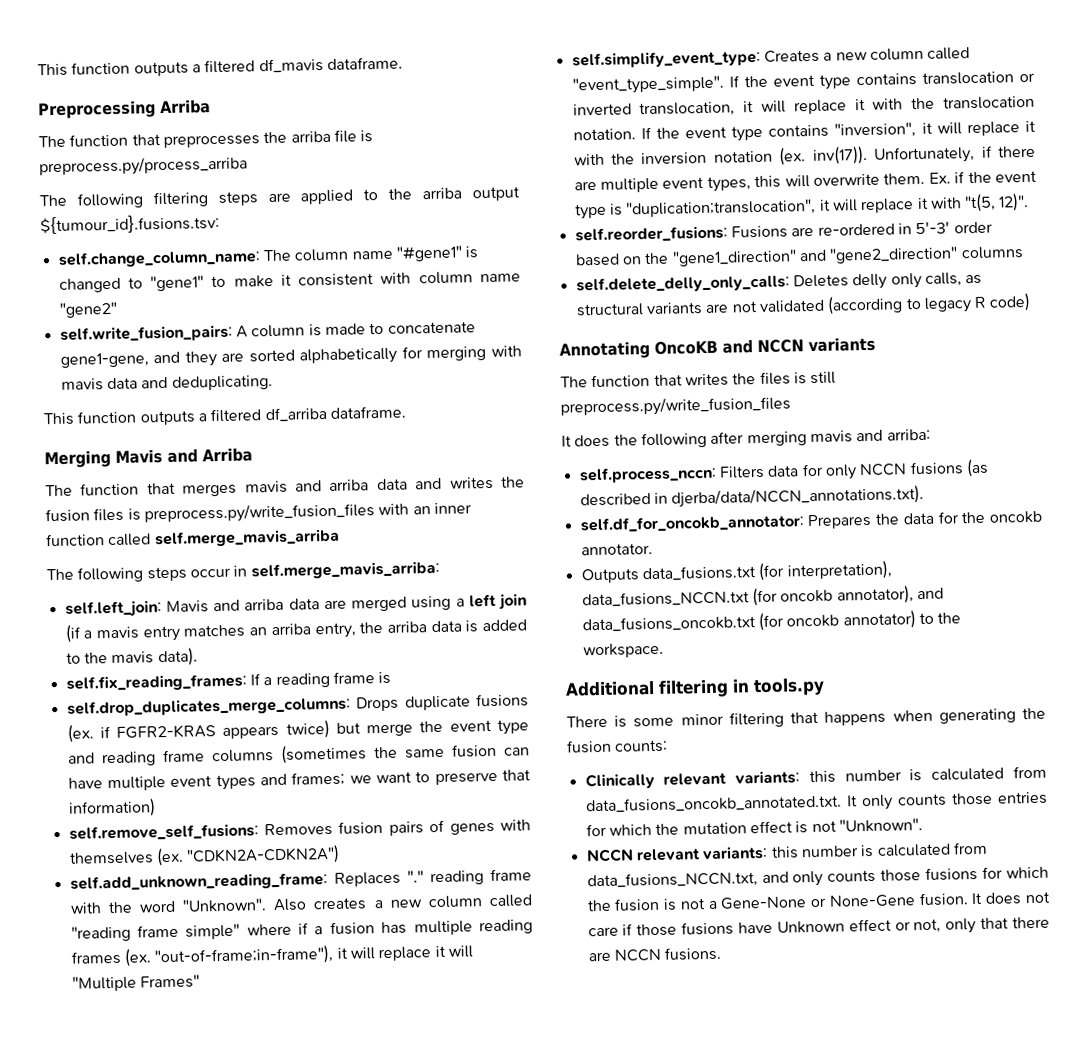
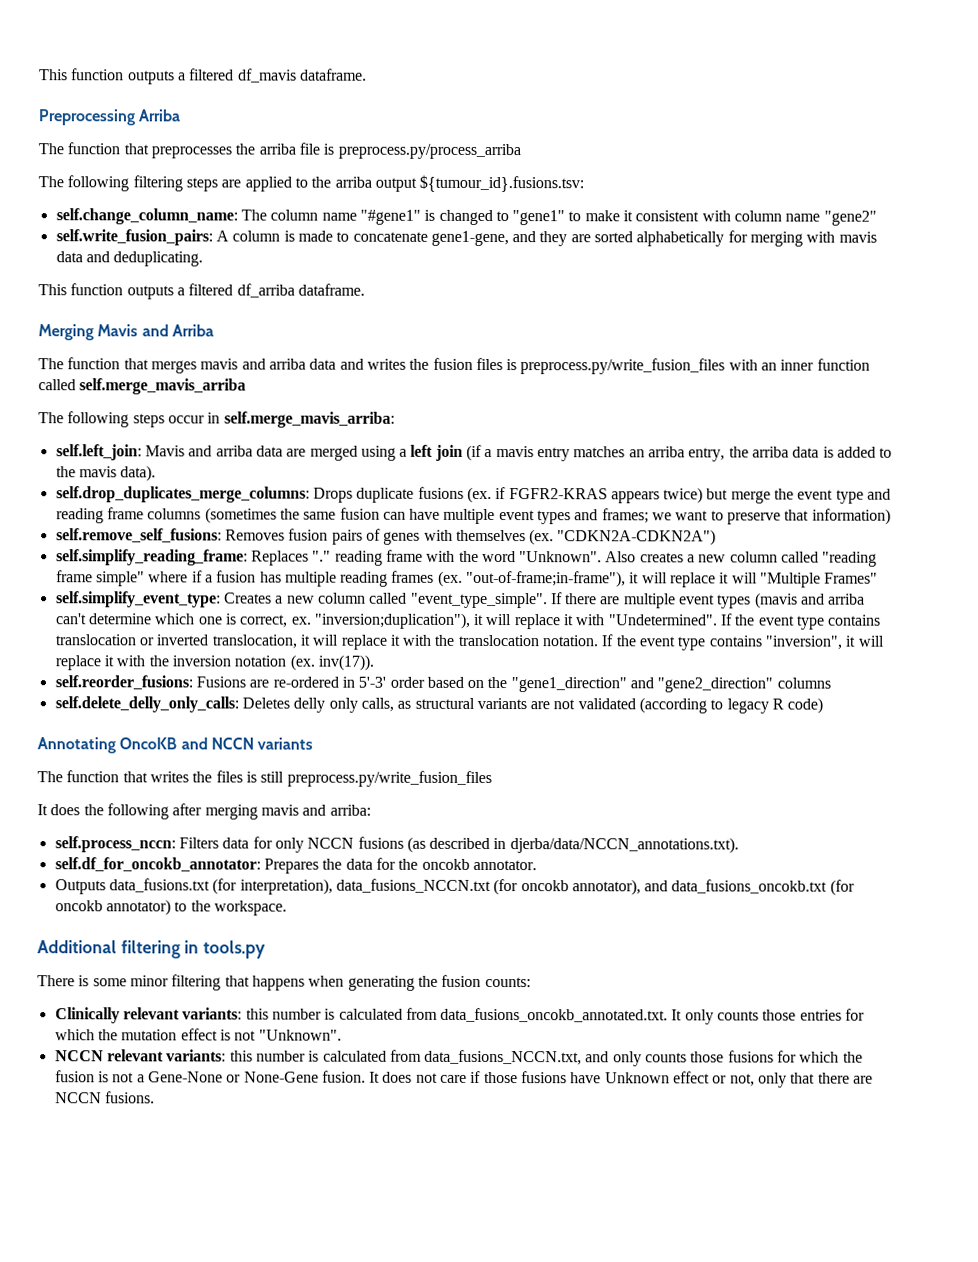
- self.fix_reading_frames: If a reading frame is
- self.add_unknown_reading_frame: Replaces "." reading frame with the word "Unknown".
+ self.simplify_reading_frame: Replaces "." reading frame with the word "Unknown".
- If the event type contains translocation or inverted translocation, it will replace it with the translocation notation.
+ If there are multiple event types (mavis and arriba can't determine which one is correct, ex. "inversion;duplication"), it will replace it with "Undetermined". If the event type contains translocation or inverted translocation, it will replace it with the translocation notation.
- Unfortunately, if there are multiple event types, this will overwrite them. Ex. if the event type is "duplication;translocation", it will replace it with "t(5, 12)".

